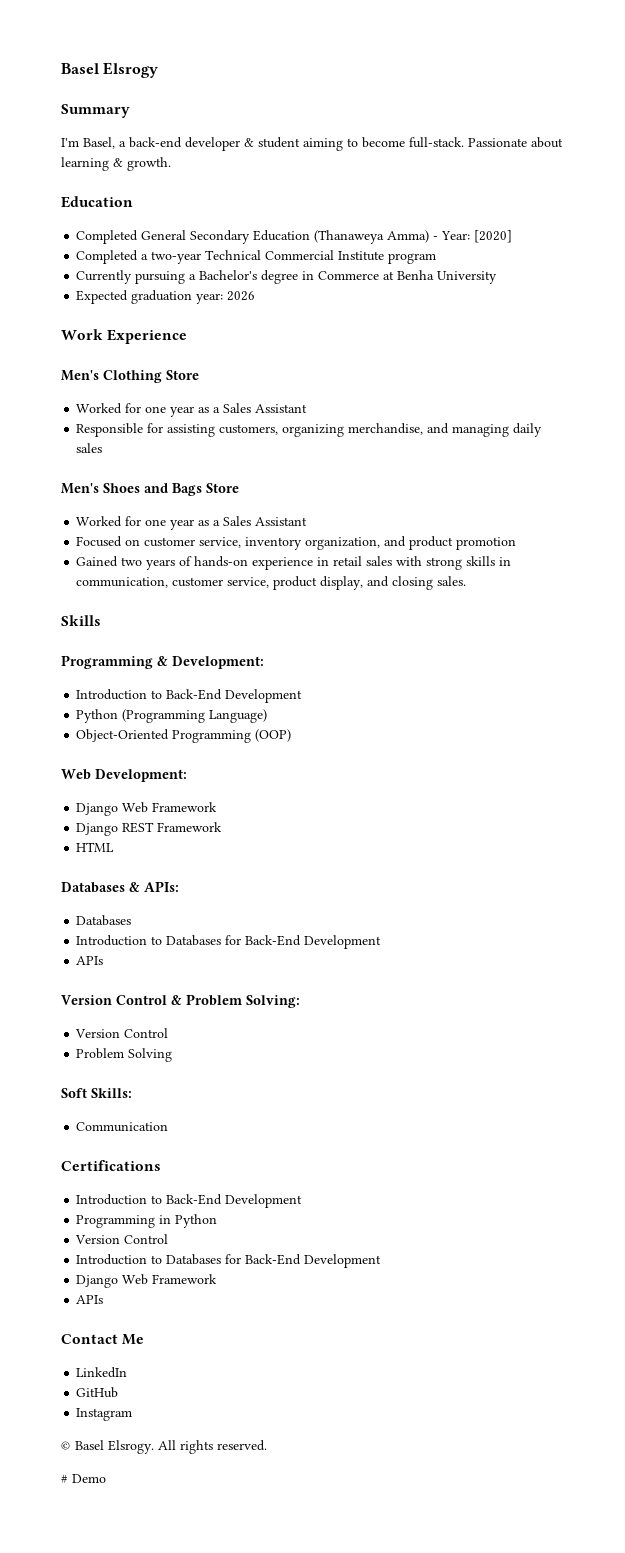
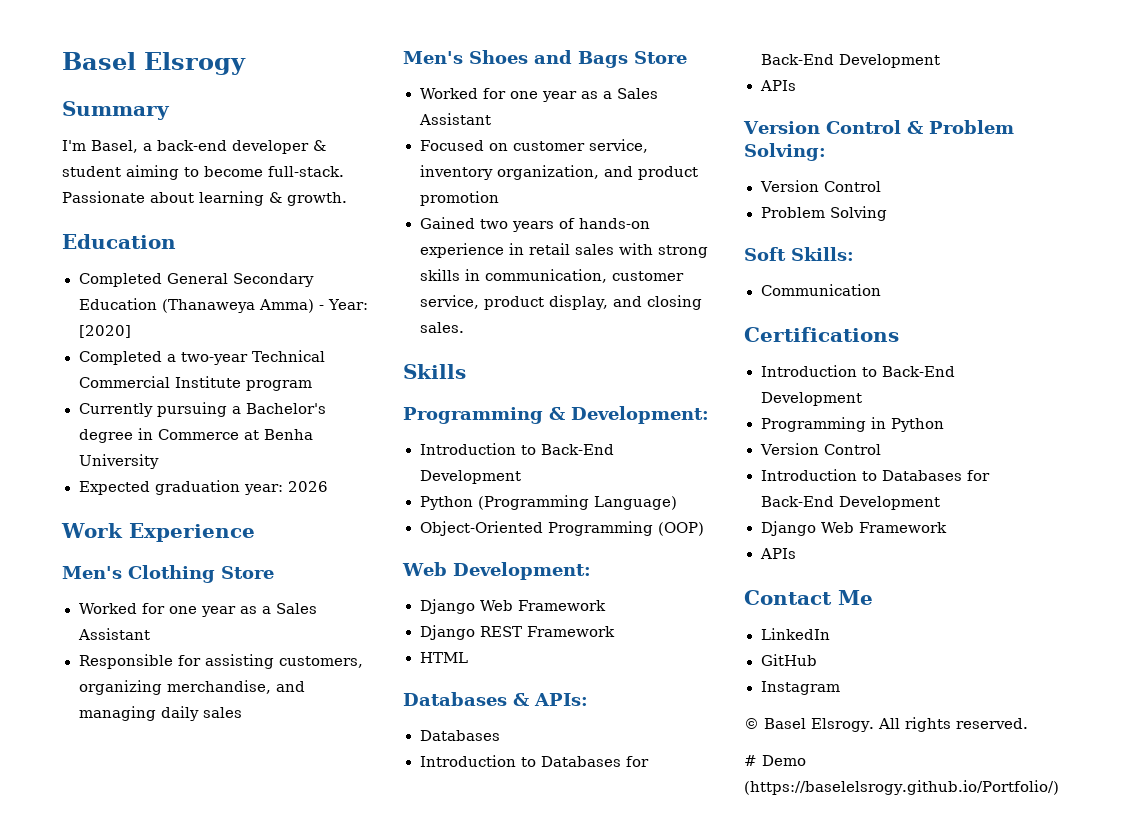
- # Demo
+ # Demo (https://baselelsrogy.github.io/Portfolio/)

